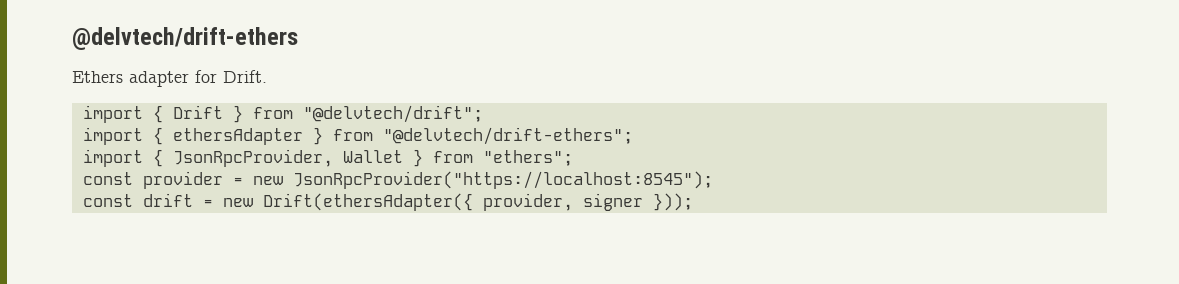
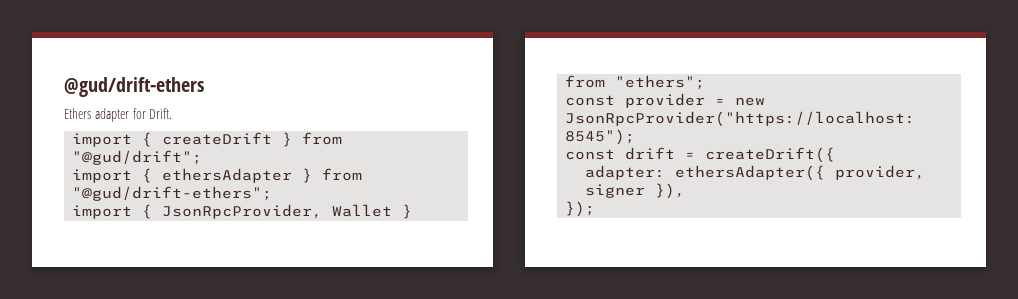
- @delvtech/drift-ethers
+ @gud/drift-ethers
- import { Drift } from "@delvtech/drift";
+ import { createDrift } from "@gud/drift";
- import { ethersAdapter } from "@delvtech/drift-ethers";
+ import { ethersAdapter } from "@gud/drift-ethers";
- const drift = new Drift(ethersAdapter({ provider, signer }));
+ const drift = createDrift({
+ adapter: ethersAdapter({ provider, signer }),
+ });

